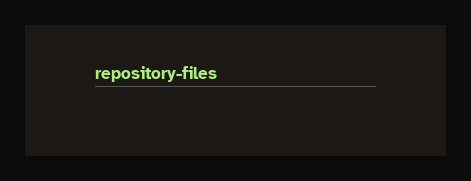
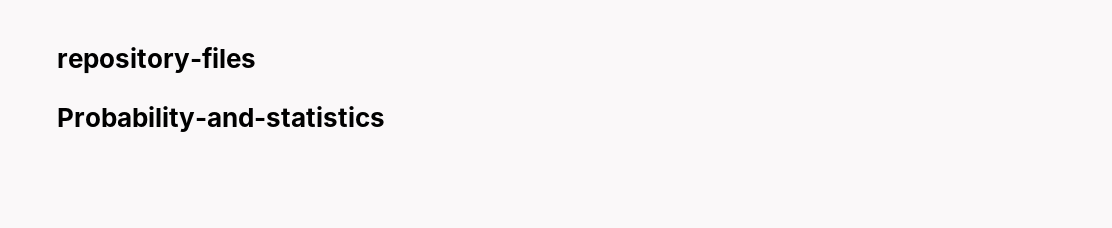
+ Probability-and-statistics

